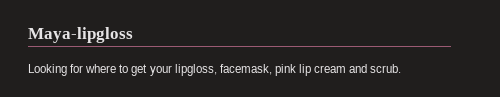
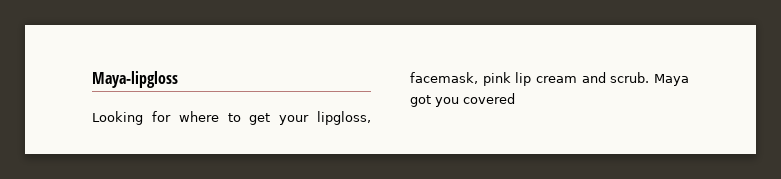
+ Maya got you covered

